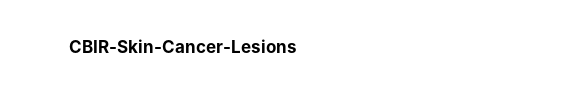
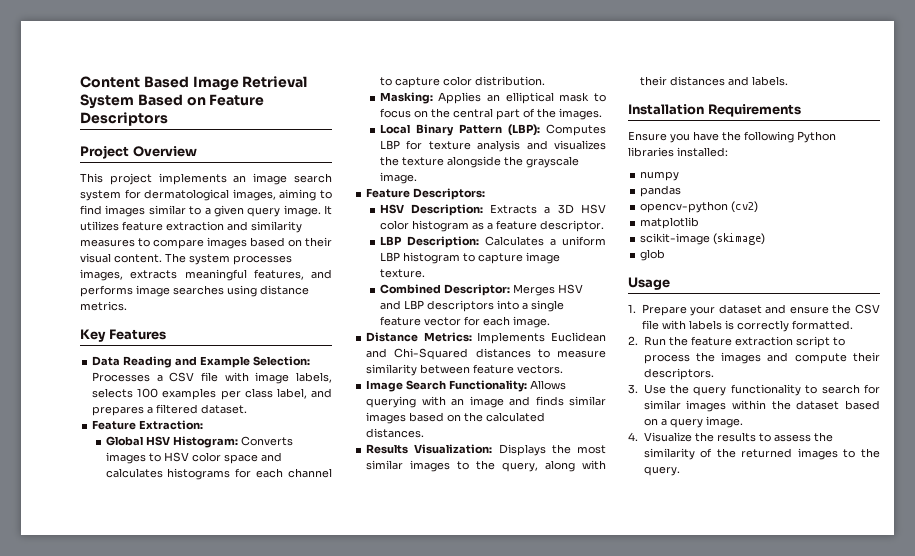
- CBIR-Skin-Cancer-Lesions
+ Content Based Image Retrieval System Based on Feature Descriptors
+ Project Overview
+ This project implements an image search system for dermatological images, aiming to find images similar to a given query image. It utilizes feature extraction and similarity measures to compare images based on their visual content. The system processes images, extracts meaningful features, and performs image searches using distance metrics.
+ Key Features
+ Data Reading and Example Selection: Processes a CSV file with image labels, selects 100 examples per class label, and prepares a filtered dataset.
+ Feature Extraction:
+ Global HSV Histogram: Converts images to HSV color space and calculates histograms for each channel to capture color distribution.
+ Masking: Applies an elliptical mask to focus on the central part of the images.
+ Local Binary Pattern (LBP): Computes LBP for texture analysis and visualizes the texture alongside the grayscale image.
+ Feature Descriptors:
+ HSV Description: Extracts a 3D HSV color histogram as a feature descriptor.
+ LBP Description: Calculates a uniform LBP histogram to capture image texture.
+ Combined Descriptor: Merges HSV and LBP descriptors into a single feature vector for each image.
+ Distance Metrics: Implements Euclidean and Chi-Squared distances to measure similarity between feature vectors.
+ Image Search Functionality: Allows querying with an image and finds similar images based on the calculated distances.
+ Results Visualization: Displays the most similar images to the query, along with their distances and labels.
+ Installation Requirements
+ Ensure you have the following Python libraries installed:
+ numpy
+ pandas
+ opencv-python (cv2)
+ matplotlib
+ scikit-image (skimage)
+ glob
+ Usage
+ 1. Prepare your dataset and ensure the CSV file with labels is correctly formatted.
+ 2. Run the feature extraction script to process the images and compute their descriptors.
+ 3. Use the query functionality to search for similar images within the dataset based on a query image.
+ 4. Visualize the results to assess the similarity of the returned images to the query.

